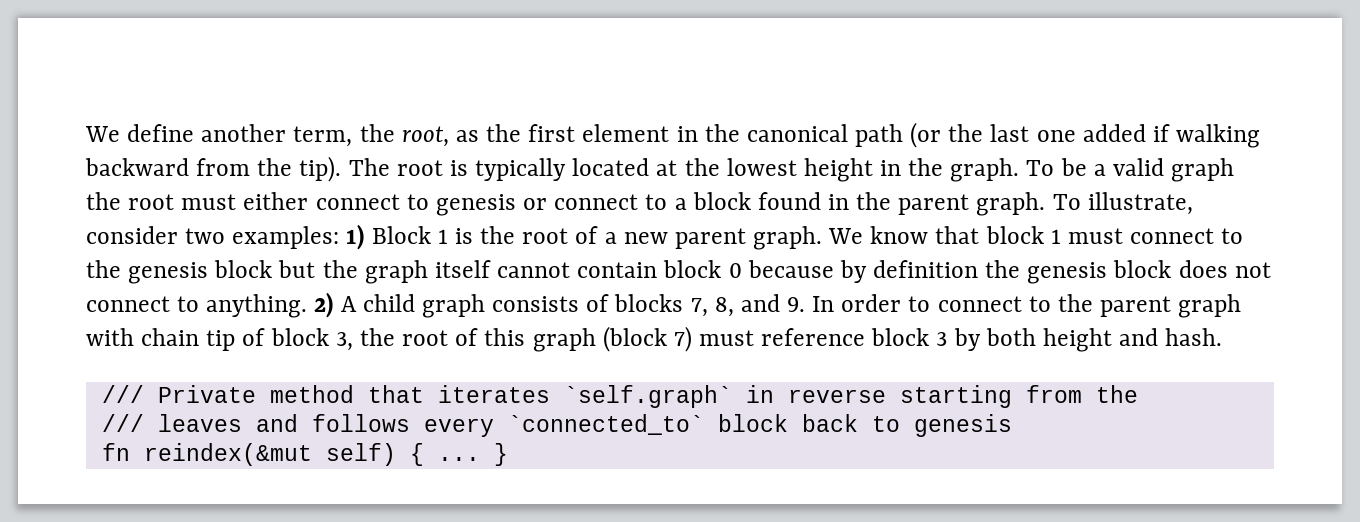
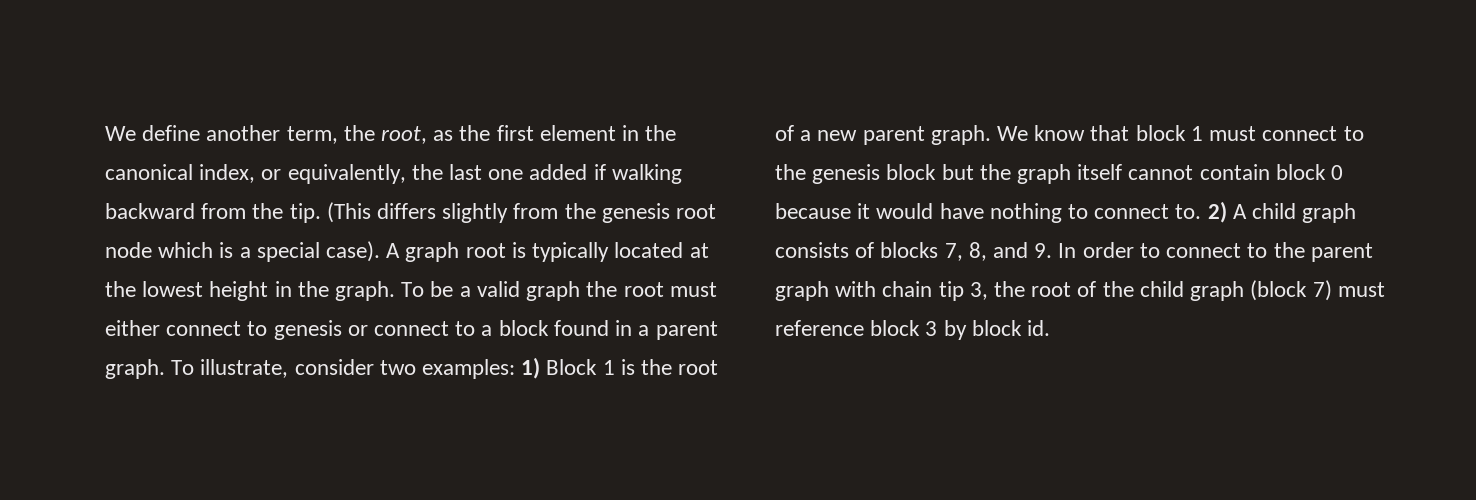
- We define another term, the root, as the first element in the canonical path (or the last one added if walking backward from the tip). The root is typically located at the lowest height in the graph.
+ We define another term, the root, as the first element in the canonical index, or equivalently, the last one added if walking backward from the tip. (This differs slightly from the genesis root node which is a special case). A graph root is typically located at the lowest height in the graph.
- To be a valid graph the root must either connect to genesis or connect to a block found in the parent graph.
+ To be a valid graph the root must either connect to genesis or connect to a block found in a parent graph.
- We know that block 1 must connect to the genesis block but the graph itself cannot contain block 0 because by definition the genesis block does not connect to anything.
+ We know that block 1 must connect to the genesis block but the graph itself cannot contain block 0 because it would have nothing to connect to.
- 2) A child graph consists of blocks 7, 8, and 9. In order to connect to the parent graph with chain tip of block 3, the root of this graph (block 7) must reference block 3 by both height and hash.
- /// Private method that iterates `self.graph` in reverse starting from the
- /// leaves and follows every `connected_to` block back to genesis
- fn reindex(&mut self) { ... }
+ 2) A child graph consists of blocks 7, 8, and 9. In order to connect to the parent graph with chain tip 3, the root of the child graph (block 7) must reference block 3 by block id.

